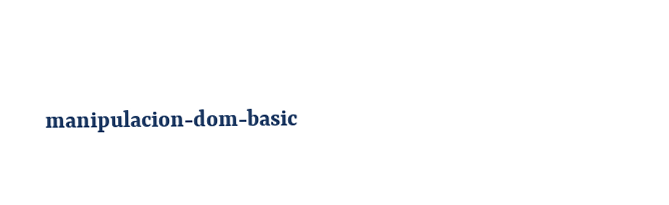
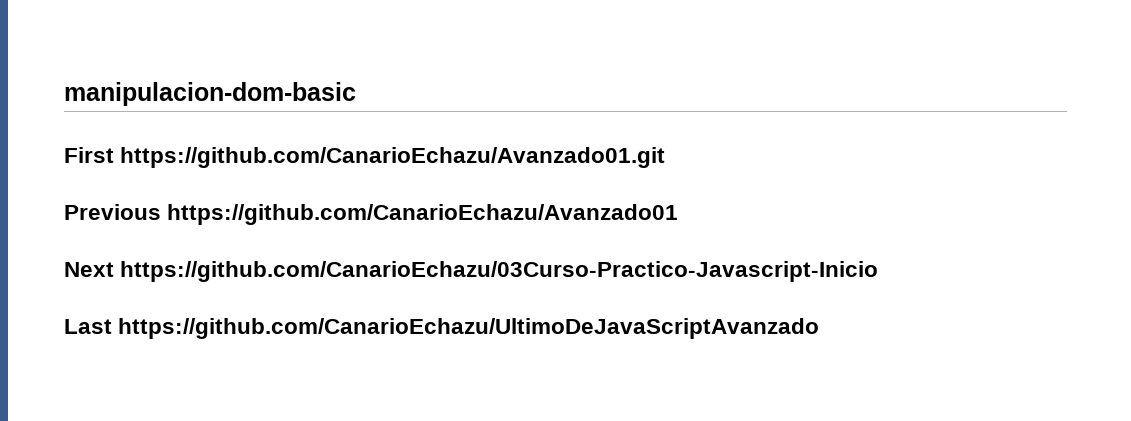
+ First https://github.com/CanarioEchazu/Avanzado01.git
+ Previous https://github.com/CanarioEchazu/Avanzado01
+ Next https://github.com/CanarioEchazu/03Curso-Practico-Javascript-Inicio
+ Last https://github.com/CanarioEchazu/UltimoDeJavaScriptAvanzado

